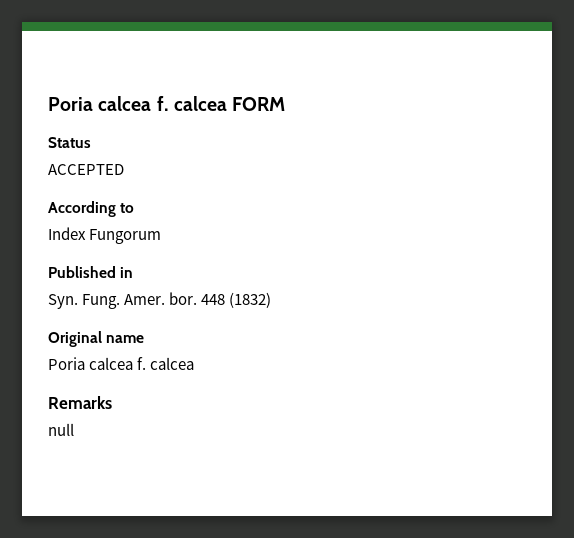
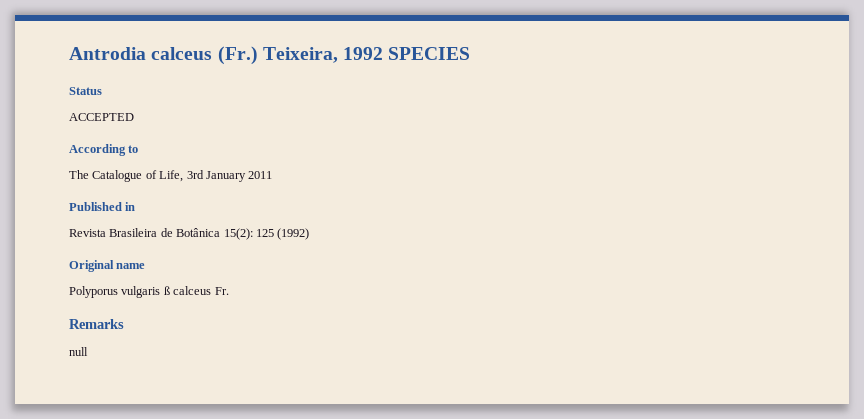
- Poria calcea f. calcea FORM
+ Antrodia calceus (Fr.) Teixeira, 1992 SPECIES
  Status
  ACCEPTED
  According to
- Index Fungorum
+ The Catalogue of Life, 3rd January 2011
  Published in
- Syn. Fung. Amer. bor. 448 (1832)
+ Revista Brasileira de Botânica 15(2): 125 (1992)
  Original name
- Poria calcea f. calcea
+ Polyporus vulgaris ß calceus Fr.

